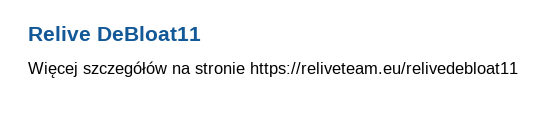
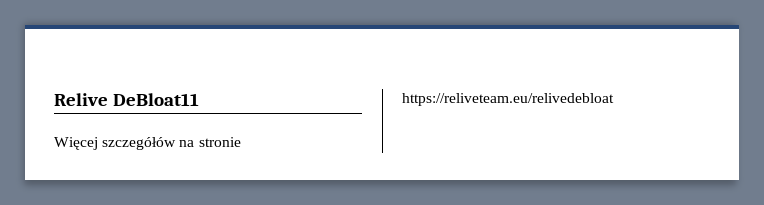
- Więcej szczegółów na stronie https://reliveteam.eu/relivedebloat11
+ Więcej szczegółów na stronie https://reliveteam.eu/relivedebloat

